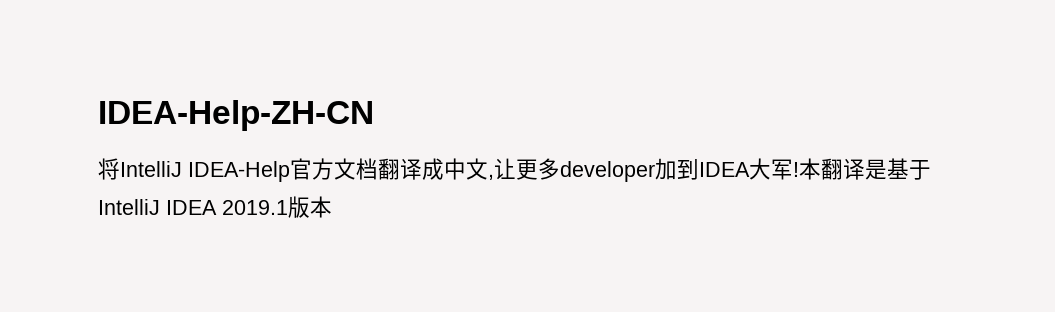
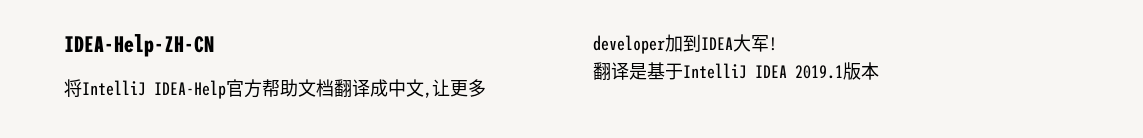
- 将IntelliJ IDEA-Help官方文档翻译成中文,让更多developer加到IDEA大军!本翻译是基于IntelliJ IDEA 2019.1版本
+ 将IntelliJ IDEA-Help官方帮助文档翻译成中文,让更多developer加到IDEA大军!
+ 翻译是基于IntelliJ IDEA 2019.1版本

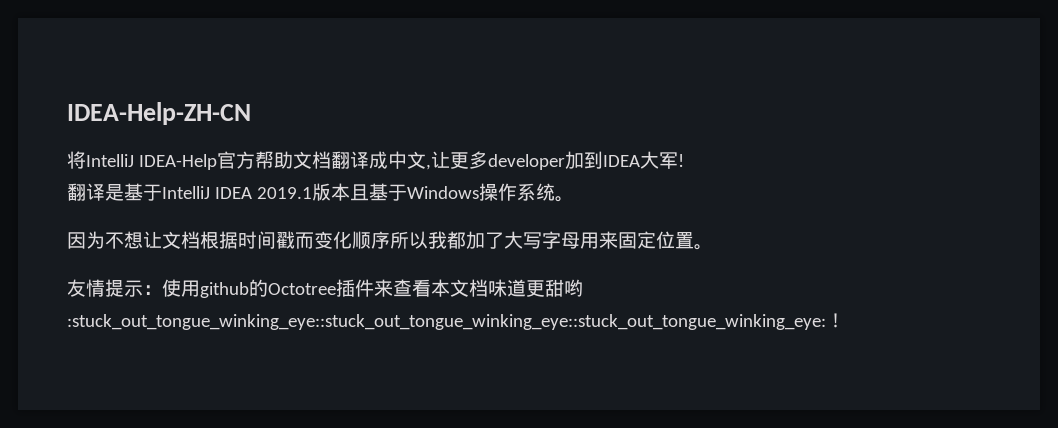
- 翻译是基于IntelliJ IDEA 2019.1版本
+ 翻译是基于IntelliJ IDEA 2019.1版本且基于Windows操作系统。
+ 因为不想让文档根据时间戳而变化顺序所以我都加了大写字母用来固定位置。
+ 友情提示：使用github的Octotree插件来查看本文档味道更甜哟:stuck_out_tongue_winking_eye::stuck_out_tongue_winking_eye::stuck_out_tongue_winking_eye:！

